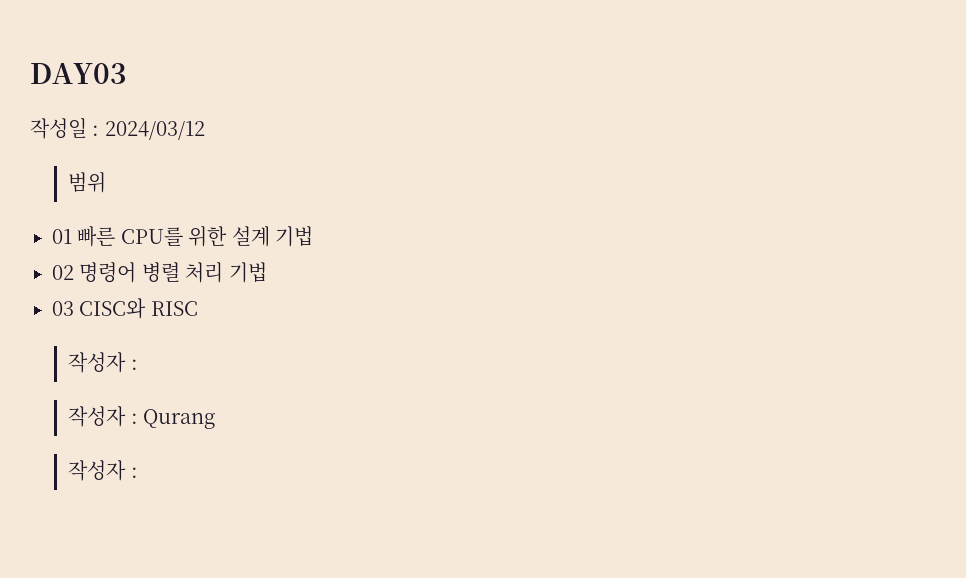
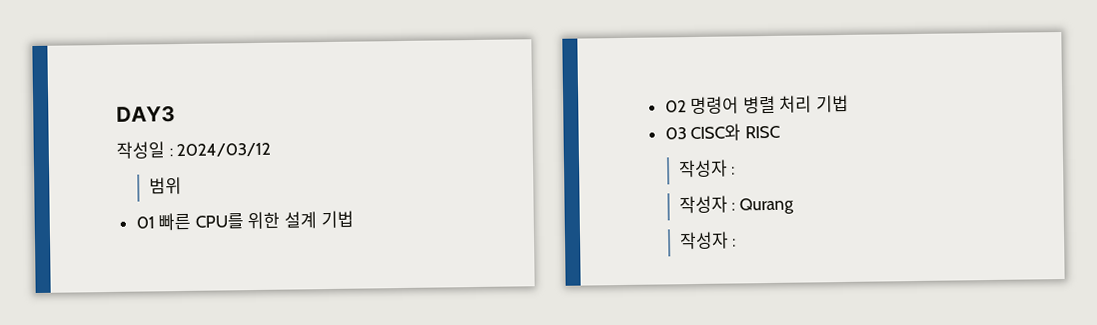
- DAY03
+ DAY3

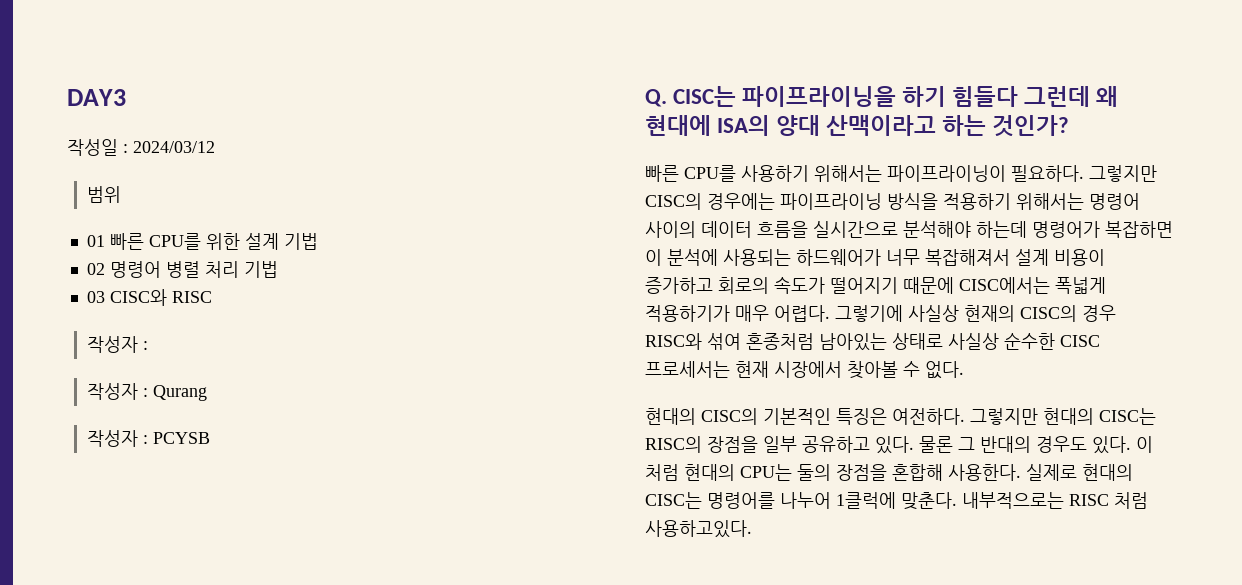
  작성자 : Qurang
- 작성자 :
+ 작성자 : PCYSB
+ Q. CISC는 파이프라이닝을 하기 힘들다 그런데 왜 현대에 ISA의 양대 산맥이라고 하는 것인가?
+ 빠른 CPU를 사용하기 위해서는 파이프라이닝이 필요하다. 그렇지만 CISC의 경우에는 파이프라이닝 방식을 적용하기 위해서는 명령어 사이의 데이터 흐름을 실시간으로 분석해야 하는데 명령어가 복잡하면 이 분석에 사용되는 하드웨어가 너무 복잡해져서 설계 비용이 증가하고 회로의 속도가 떨어지기 때문에 CISC에서는 폭넓게 적용하기가 매우 어렵다. 그렇기에 사실상 현재의 CISC의 경우 RISC와 섞여 혼종처럼 남아있는 상태로 사실상 순수한 CISC 프로세서는 현재 시장에서 찾아볼 수 없다.
+ 현대의 CISC의 기본적인 특징은 여전하다. 그렇지만 현대의 CISC는 RISC의 장점을 일부 공유하고 있다. 물론 그 반대의 경우도 있다. 이 처럼 현대의 CPU는 둘의 장점을 혼합해 사용한다. 실제로 현대의 CISC는 명령어를 나누어 1클럭에 맞춘다. 내부적으로는 RISC 처럼 사용하고있다.

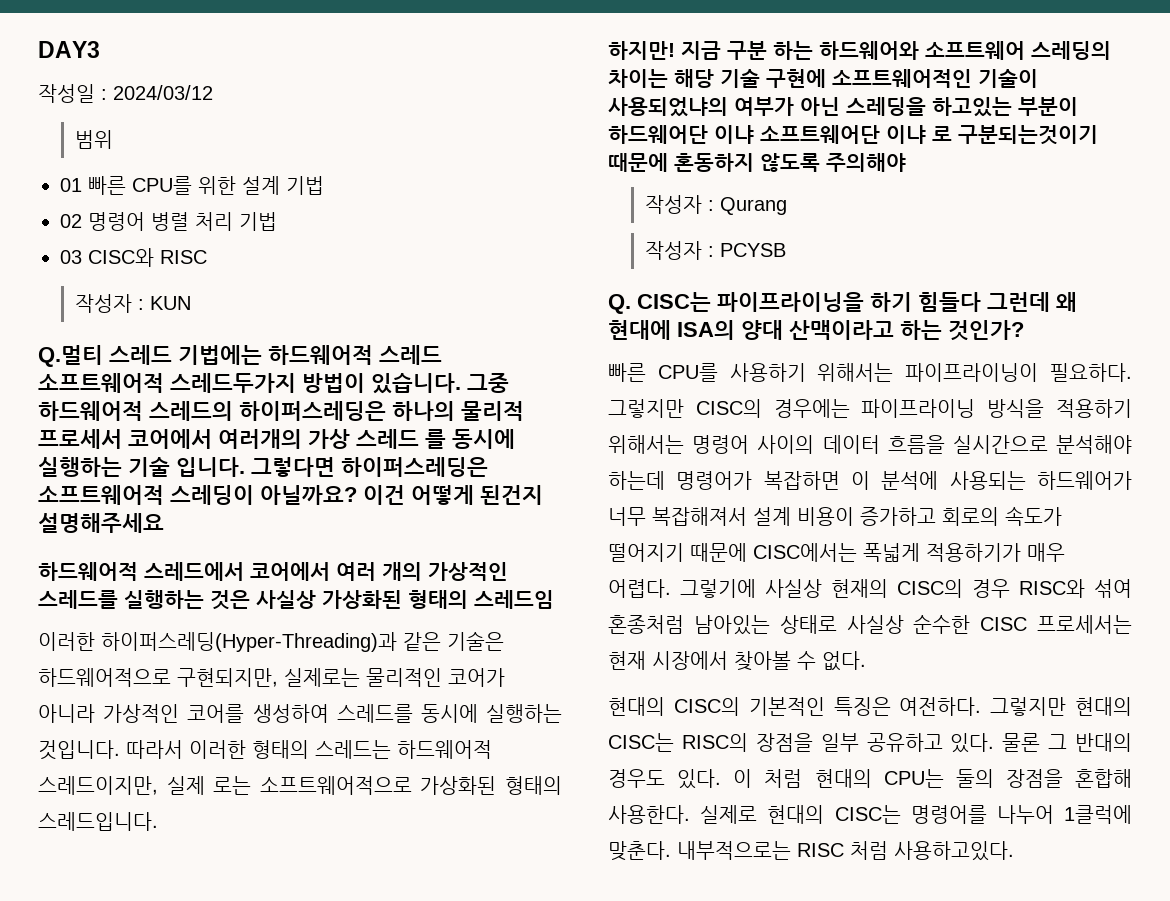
  03 CISC와 RISC
- 작성자 :
+ 작성자 : KUN
+ Q.멀티 스레드 기법에는 하드웨어적 스레드 소프트웨어적 스레드두가지 방법이 있습니다. 그중 하드웨어적 스레드의 하이퍼스레딩은 하나의 물리적 프로세서 코어에서 여러개의 가상 스레드 를 동시에 실행하는 기술 입니다. 그렇다면 하이퍼스레딩은 소프트웨어적 스레딩이 아닐까요? 이건 어떻게 된건지 설명해주세요
+ 하드웨어적 스레드에서 코어에서 여러 개의 가상적인 스레드를 실행하는 것은 사실상 가상화된 형태의 스레드임
+ 이러한 하이퍼스레딩(Hyper-Threading)과 같은 기술은 하드웨어적으로 구현되지만, 실제로는 물리적인 코어가 아니라 가상적인 코어를 생성하여 스레드를 동시에 실행하는 것입니다. 따라서 이러한 형태의 스레드는 하드웨어적 스레드이지만, 실제 로는 소프트웨어적으로 가상화된 형태의 스레드입니다.
+ 하지만! 지금 구분 하는 하드웨어와 소프트웨어 스레딩의 차이는 해당 기술 구현에 소프트웨어적인 기술이 사용되었냐의 여부가 아닌 스레딩을 하고있는 부분이 하드웨어단 이냐 소프트웨어단 이냐 로 구분되는것이기 때문에 혼동하지 않도록 주의해야

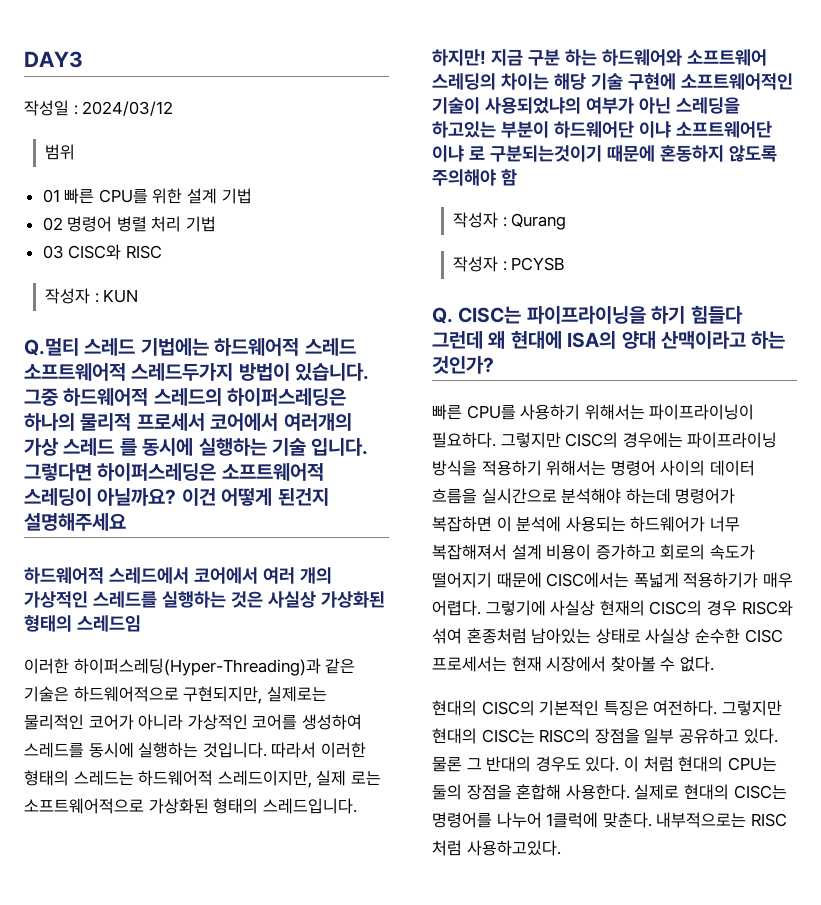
- 지금 구분 하는 하드웨어와 소프트웨어 스레딩의 차이는 해당 기술 구현에 소프트웨어적인 기술이 사용되었냐의 여부가 아닌 스레딩을 하고있는 부분이 하드웨어단 이냐 소프트웨어단 이냐 로 구분되는것이기 때문에 혼동하지 않도록 주의해야
+ 지금 구분 하는 하드웨어와 소프트웨어 스레딩의 차이는 해당 기술 구현에 소프트웨어적인 기술이 사용되었냐의 여부가 아닌 스레딩을 하고있는 부분이 하드웨어단 이냐 소프트웨어단 이냐 로 구분되는것이기 때문에 혼동하지 않도록 주의해야 함

